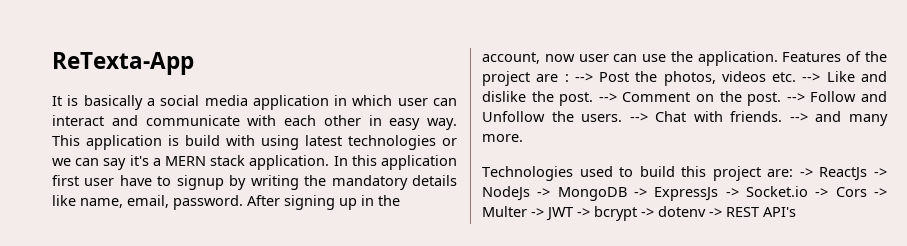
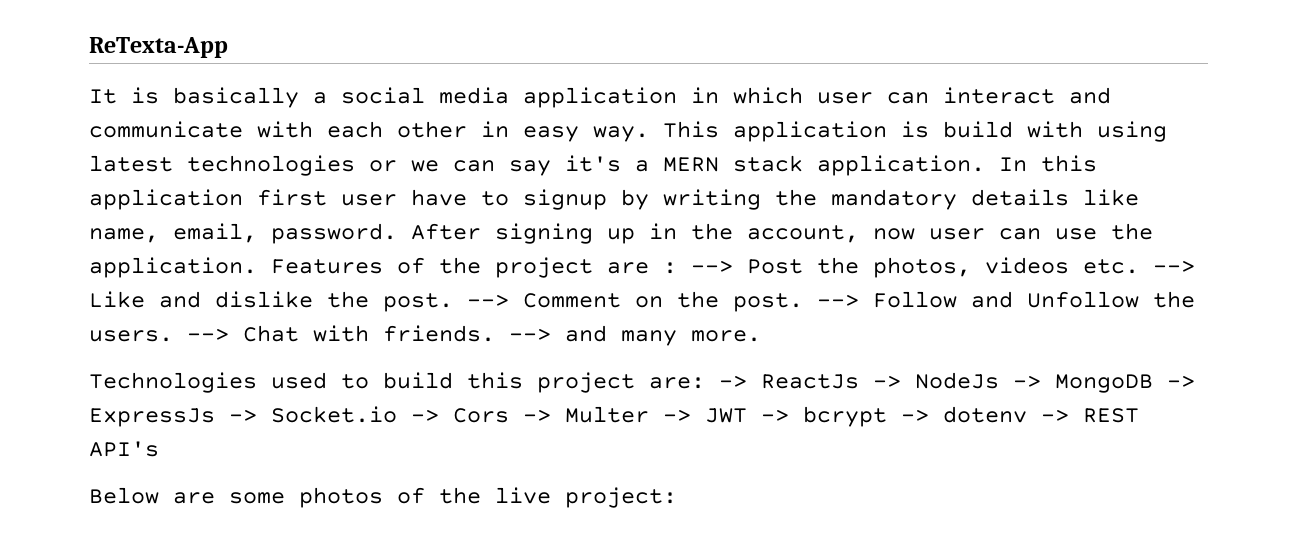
+ Below are some photos of the live project:

